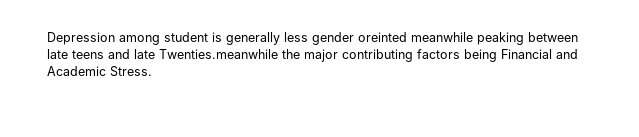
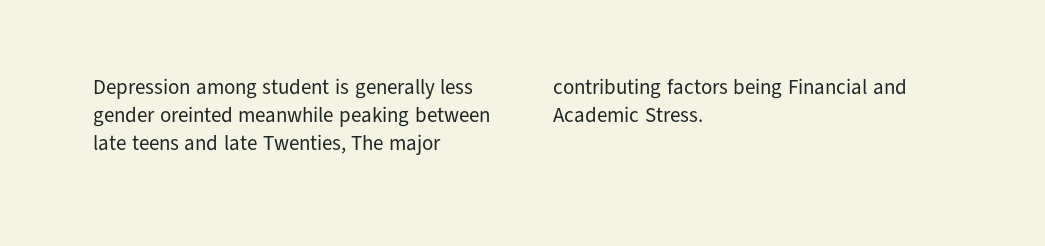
- Depression among student is generally less gender oreinted meanwhile peaking between late teens and late Twenties.meanwhile the major contributing factors being Financial and Academic Stress.
+ Depression among student is generally less gender oreinted meanwhile peaking between late teens and late Twenties, The major contributing factors being Financial and Academic Stress.

